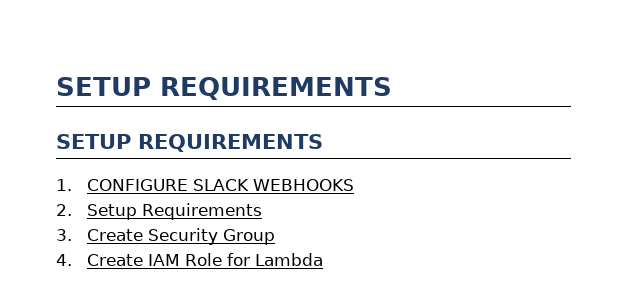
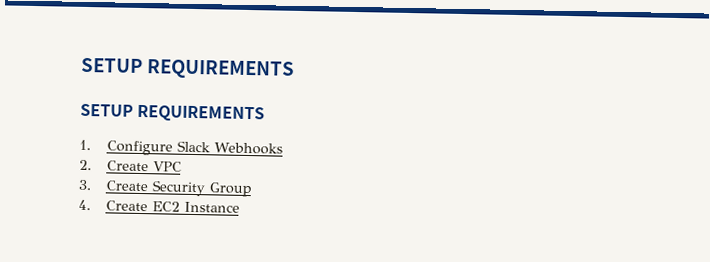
- 1. CONFIGURE SLACK WEBHOOKS
+ 1. Configure Slack Webhooks
- 2. Setup Requirements
+ 2. Create VPC
- 4. Create IAM Role for Lambda
+ 4. Create EC2 Instance

